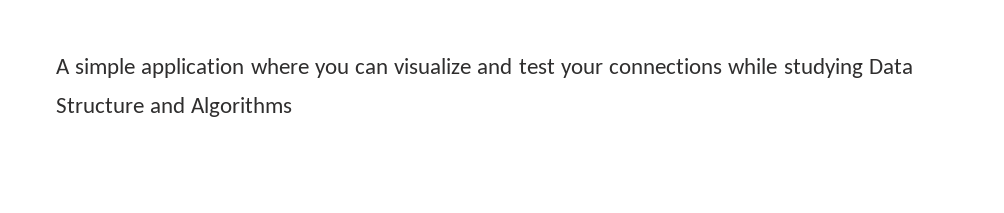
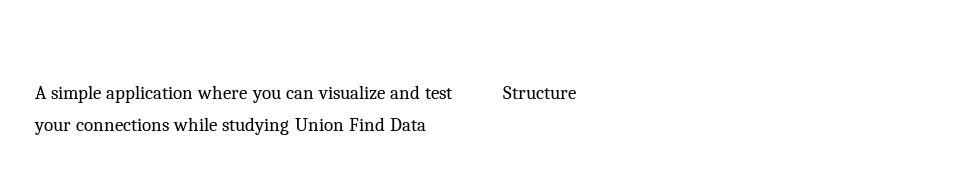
- A simple application where you can visualize and test your connections while studying Data Structure and Algorithms
+ A simple application where you can visualize and test your connections while studying Union Find Data Structure

